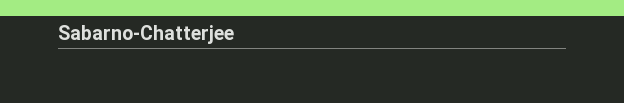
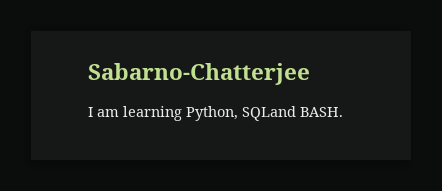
+ I am learning Python, SQLand BASH.

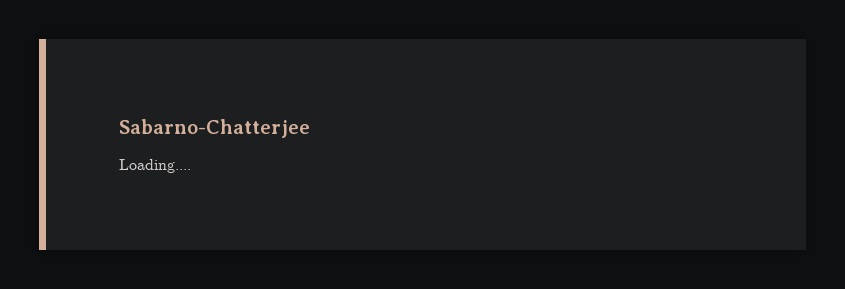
- I am learning Python, SQLand BASH.
+ Loading....

